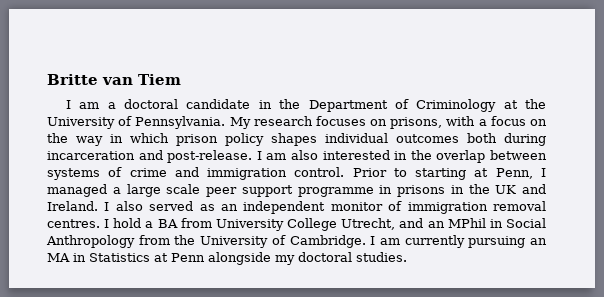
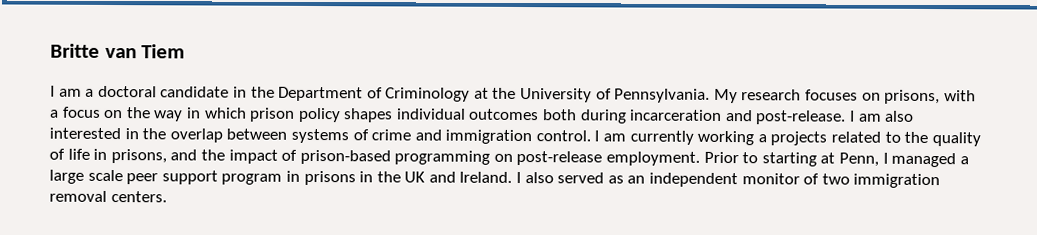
+ I am currently working a projects related to the quality of life in prisons, and the impact of prison-based programming on post-release employment.
- Prior to starting at Penn, I managed a large scale peer support programme in prisons in the UK and Ireland.
+ Prior to starting at Penn, I managed a large scale peer support program in prisons in the UK and Ireland.
- I also served as an independent monitor of immigration removal centres. I hold a BA from University College Utrecht, and an MPhil in Social Anthropology from the University of Cambridge. I am currently pursuing an MA in Statistics at Penn alongside my doctoral studies.
+ I also served as an independent monitor of two immigration removal centers.

